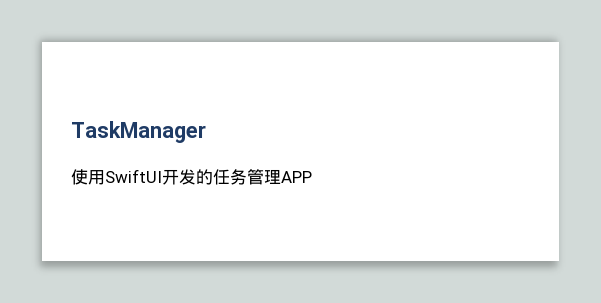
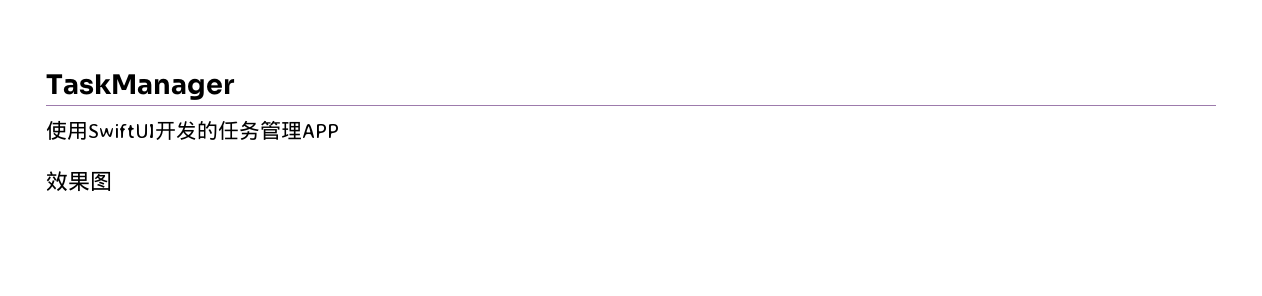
+ 效果图

